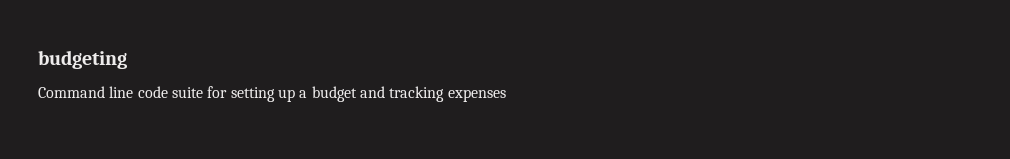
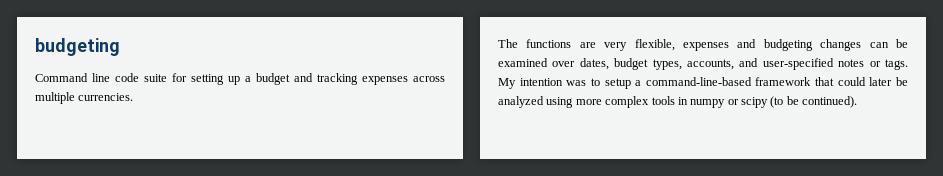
- Command line code suite for setting up a budget and tracking expenses
+ Command line code suite for setting up a budget and tracking expenses across multiple currencies.
+ The functions are very flexible, expenses and budgeting changes can be examined over dates, budget types, accounts, and user-specified notes or tags. My intention was to setup a command-line-based framework that could later be analyzed using more complex tools in numpy or scipy (to be continued).

